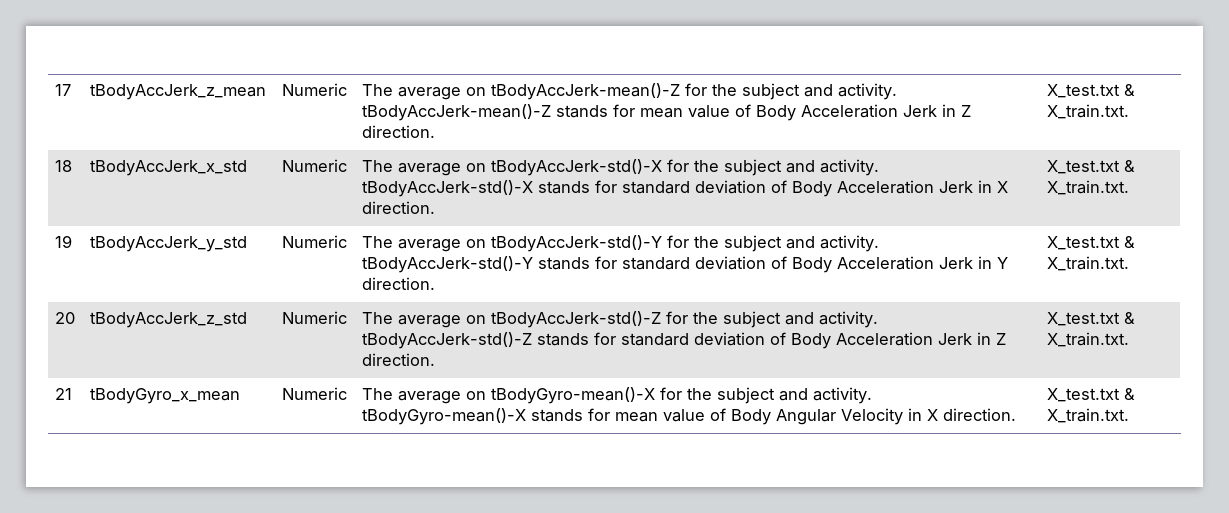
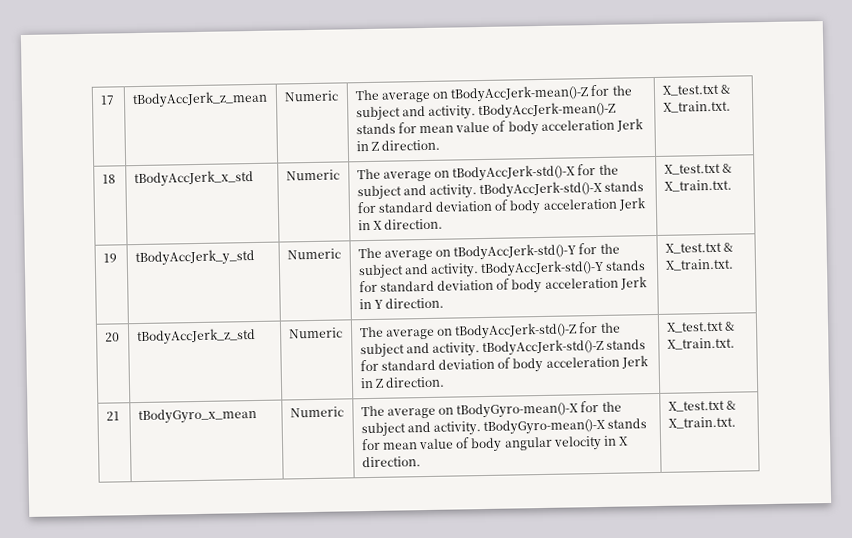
- 17 | tBodyAccJerk_z_mean | Numeric | The average on tBodyAccJerk-mean()-Z for the subject and activity. tBodyAccJerk-mean()-Z stands for mean value of Body Acceleration Jerk in Z direction. | X_test.txt & X_train.txt.
+ 17 | tBodyAccJerk_z_mean | Numeric | The average on tBodyAccJerk-mean()-Z for the subject and activity. tBodyAccJerk-mean()-Z stands for mean value of body acceleration Jerk in Z direction. | X_test.txt & X_train.txt.
- 18 | tBodyAccJerk_x_std | Numeric | The average on tBodyAccJerk-std()-X for the subject and activity. tBodyAccJerk-std()-X stands for standard deviation of Body Acceleration Jerk in X direction. | X_test.txt & X_train.txt.
+ 18 | tBodyAccJerk_x_std | Numeric | The average on tBodyAccJerk-std()-X for the subject and activity. tBodyAccJerk-std()-X stands for standard deviation of body acceleration Jerk in X direction. | X_test.txt & X_train.txt.
- 19 | tBodyAccJerk_y_std | Numeric | The average on tBodyAccJerk-std()-Y for the subject and activity. tBodyAccJerk-std()-Y stands for standard deviation of Body Acceleration Jerk in Y direction. | X_test.txt & X_train.txt.
+ 19 | tBodyAccJerk_y_std | Numeric | The average on tBodyAccJerk-std()-Y for the subject and activity. tBodyAccJerk-std()-Y stands for standard deviation of body acceleration Jerk in Y direction. | X_test.txt & X_train.txt.
- 20 | tBodyAccJerk_z_std | Numeric | The average on tBodyAccJerk-std()-Z for the subject and activity. tBodyAccJerk-std()-Z stands for standard deviation of Body Acceleration Jerk in Z direction. | X_test.txt & X_train.txt.
+ 20 | tBodyAccJerk_z_std | Numeric | The average on tBodyAccJerk-std()-Z for the subject and activity. tBodyAccJerk-std()-Z stands for standard deviation of body acceleration Jerk in Z direction. | X_test.txt & X_train.txt.
- 21 | tBodyGyro_x_mean | Numeric | The average on tBodyGyro-mean()-X for the subject and activity. tBodyGyro-mean()-X stands for mean value of Body Angular Velocity in X direction. | X_test.txt & X_train.txt.
+ 21 | tBodyGyro_x_mean | Numeric | The average on tBodyGyro-mean()-X for the subject and activity. tBodyGyro-mean()-X stands for mean value of body angular velocity in X direction. | X_test.txt & X_train.txt.

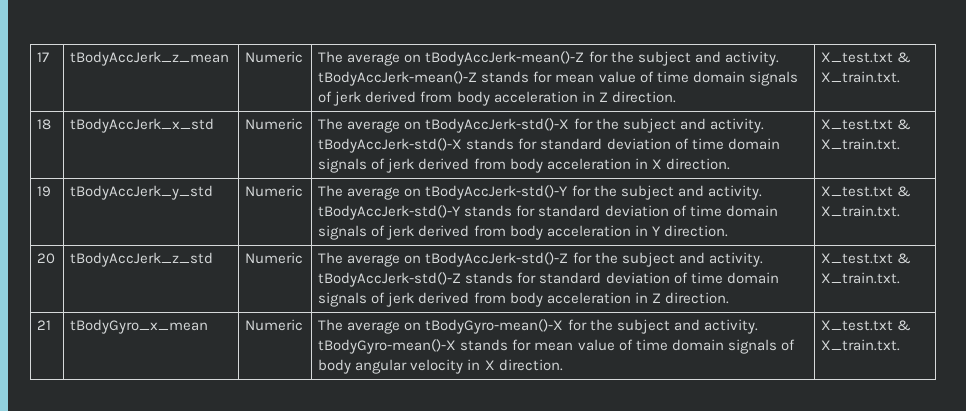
- 17 | tBodyAccJerk_z_mean | Numeric | The average on tBodyAccJerk-mean()-Z for the subject and activity. tBodyAccJerk-mean()-Z stands for mean value of body acceleration Jerk in Z direction. | X_test.txt & X_train.txt.
+ 17 | tBodyAccJerk_z_mean | Numeric | The average on tBodyAccJerk-mean()-Z for the subject and activity. tBodyAccJerk-mean()-Z stands for mean value of time domain signals of jerk derived from body acceleration in Z direction. | X_test.txt & X_train.txt.
- 18 | tBodyAccJerk_x_std | Numeric | The average on tBodyAccJerk-std()-X for the subject and activity. tBodyAccJerk-std()-X stands for standard deviation of body acceleration Jerk in X direction. | X_test.txt & X_train.txt.
+ 18 | tBodyAccJerk_x_std | Numeric | The average on tBodyAccJerk-std()-X for the subject and activity. tBodyAccJerk-std()-X stands for standard deviation of time domain signals of jerk derived from body acceleration in X direction. | X_test.txt & X_train.txt.
- 19 | tBodyAccJerk_y_std | Numeric | The average on tBodyAccJerk-std()-Y for the subject and activity. tBodyAccJerk-std()-Y stands for standard deviation of body acceleration Jerk in Y direction. | X_test.txt & X_train.txt.
+ 19 | tBodyAccJerk_y_std | Numeric | The average on tBodyAccJerk-std()-Y for the subject and activity. tBodyAccJerk-std()-Y stands for standard deviation of time domain signals of jerk derived from body acceleration in Y direction. | X_test.txt & X_train.txt.
- 20 | tBodyAccJerk_z_std | Numeric | The average on tBodyAccJerk-std()-Z for the subject and activity. tBodyAccJerk-std()-Z stands for standard deviation of body acceleration Jerk in Z direction. | X_test.txt & X_train.txt.
+ 20 | tBodyAccJerk_z_std | Numeric | The average on tBodyAccJerk-std()-Z for the subject and activity. tBodyAccJerk-std()-Z stands for standard deviation of time domain signals of jerk derived from body acceleration in Z direction. | X_test.txt & X_train.txt.
- 21 | tBodyGyro_x_mean | Numeric | The average on tBodyGyro-mean()-X for the subject and activity. tBodyGyro-mean()-X stands for mean value of body angular velocity in X direction. | X_test.txt & X_train.txt.
+ 21 | tBodyGyro_x_mean | Numeric | The average on tBodyGyro-mean()-X for the subject and activity. tBodyGyro-mean()-X stands for mean value of time domain signals of body angular velocity in X direction. | X_test.txt & X_train.txt.

